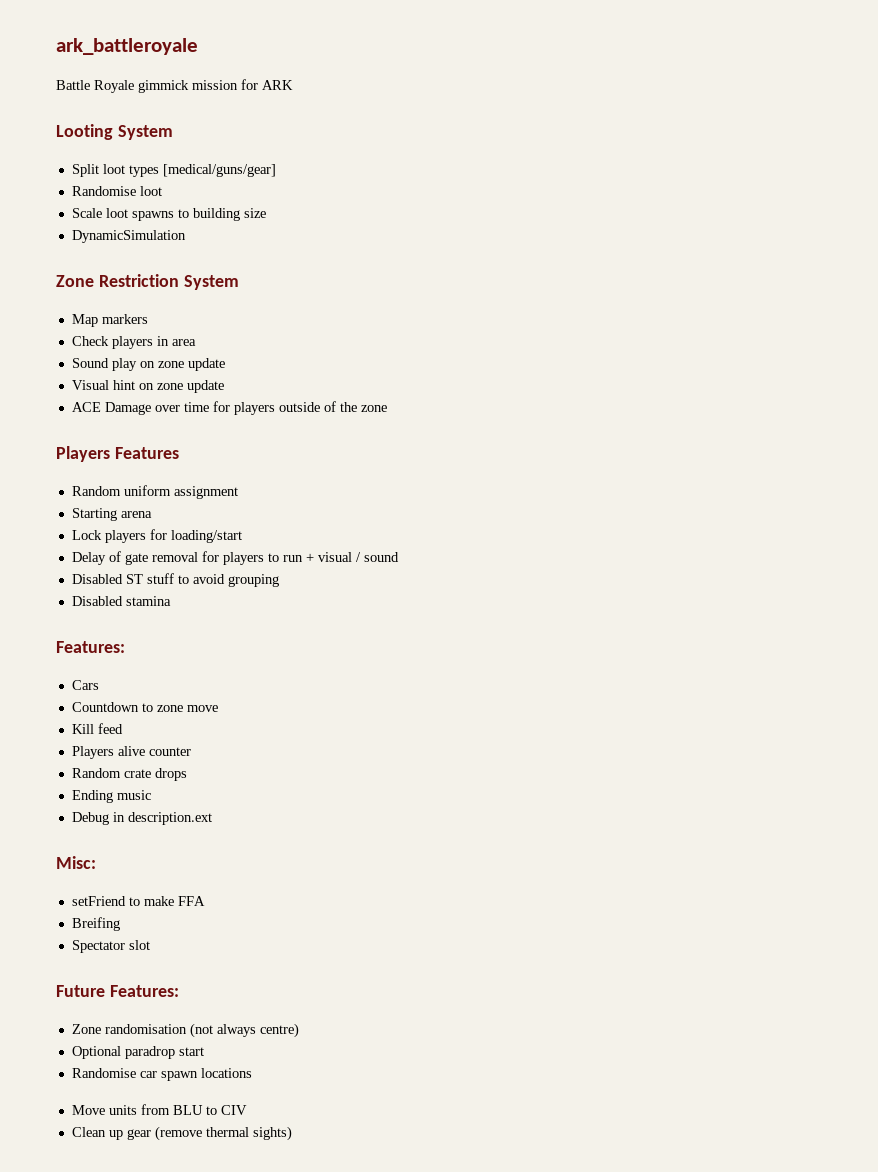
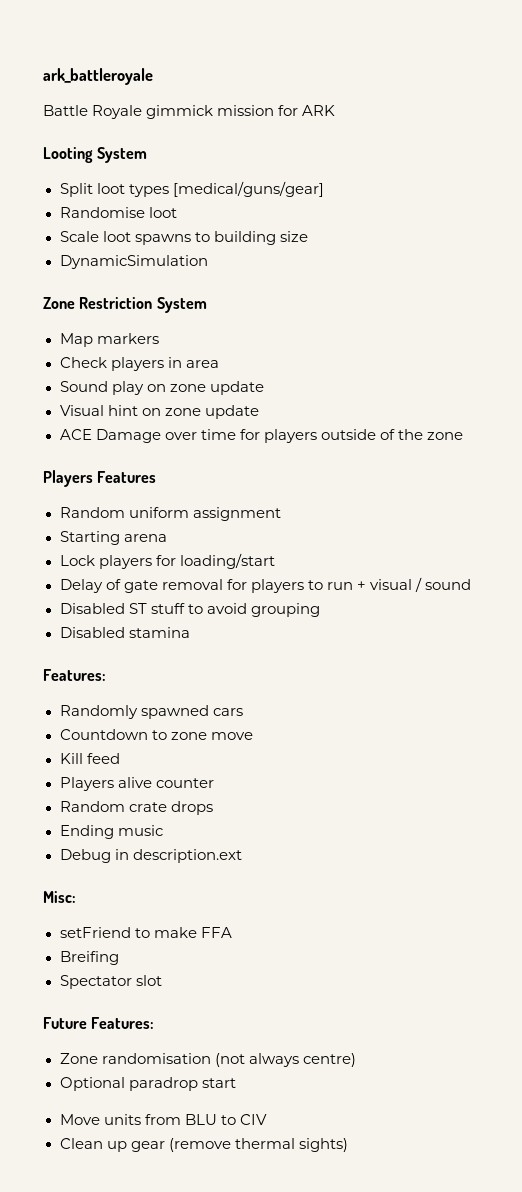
- Cars
+ Randomly spawned cars
- Randomise car spawn locations

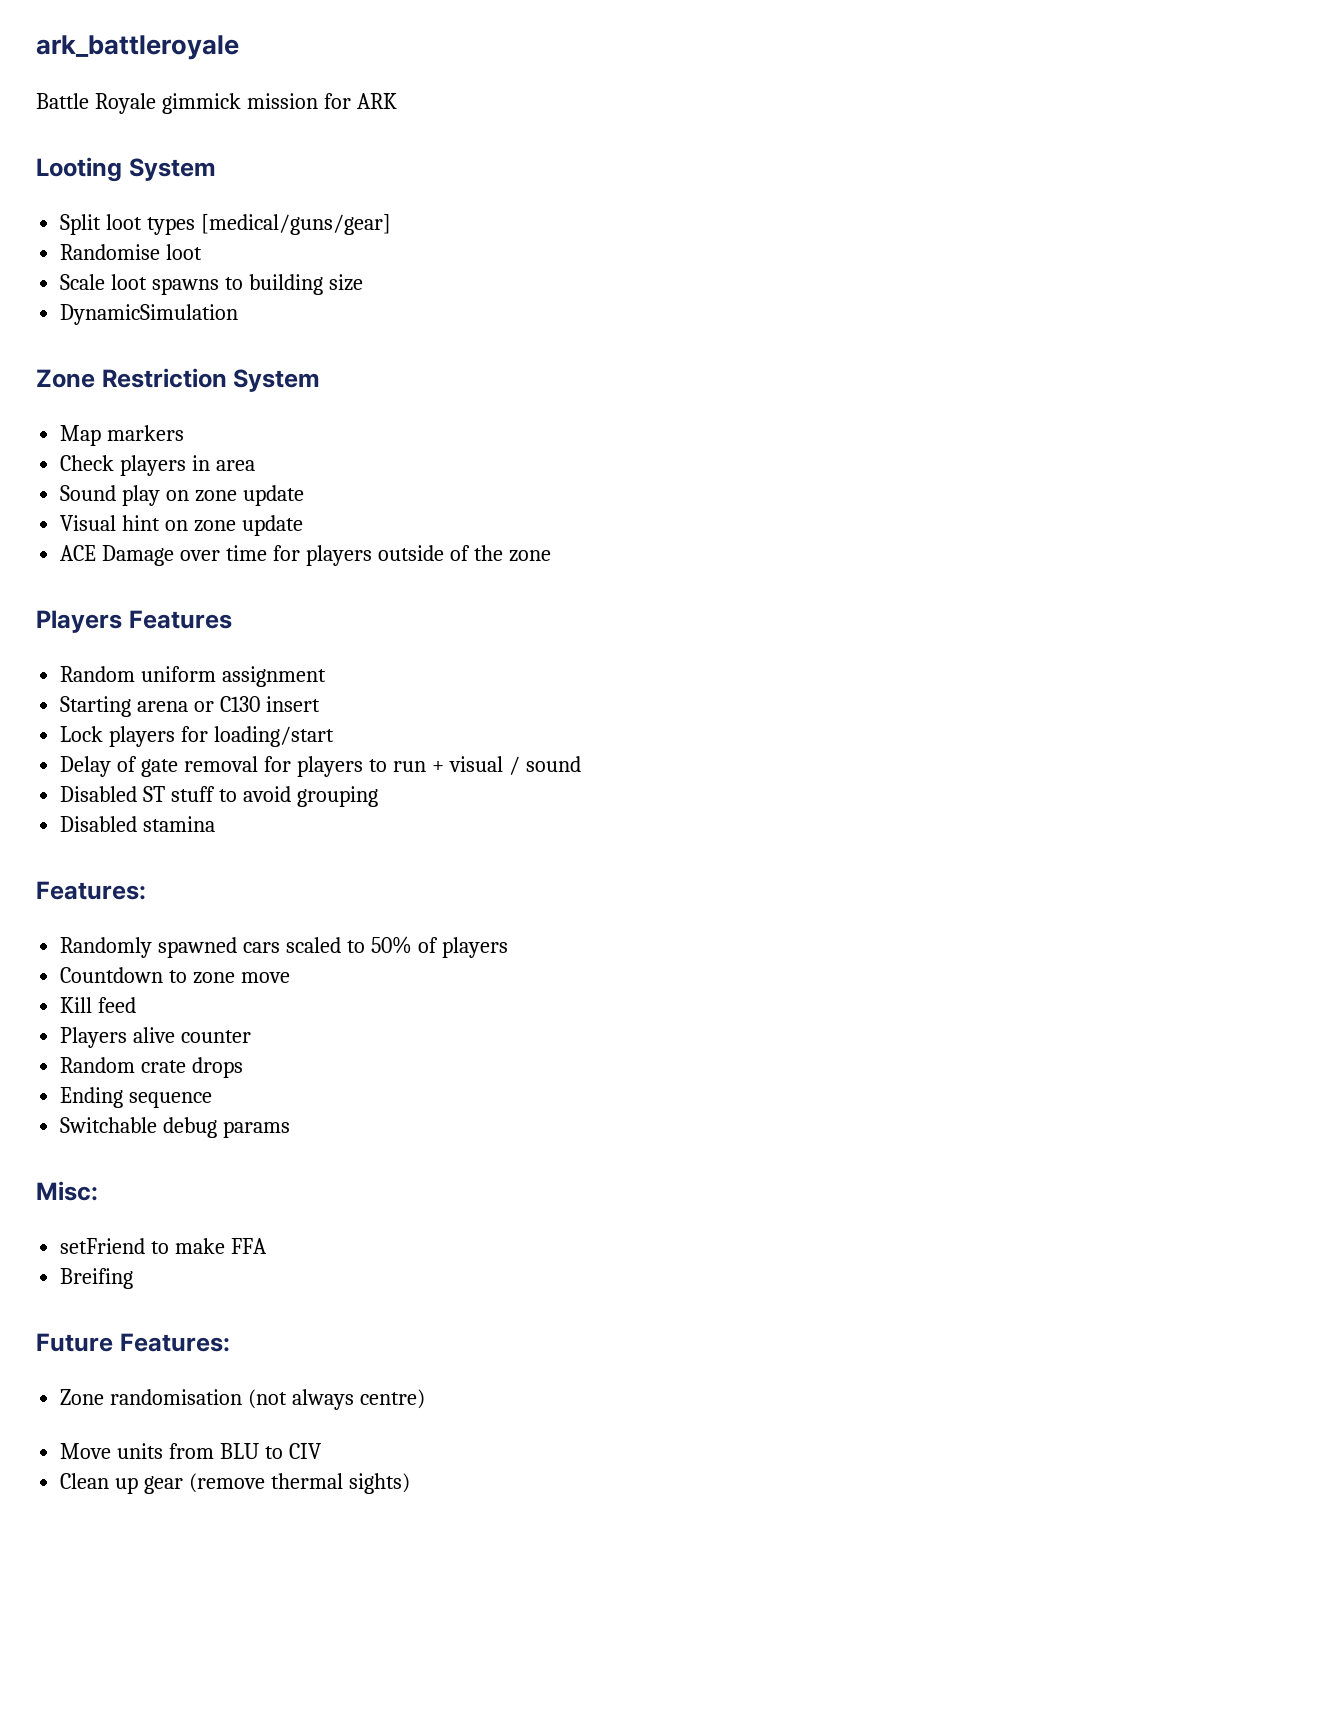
- Starting arena
+ Starting arena or C130 insert
- Randomly spawned cars
+ Randomly spawned cars scaled to 50% of players
- Ending music
- Debug in description.ext
+ Ending sequence
+ Switchable debug params
- Spectator slot
- Optional paradrop start

